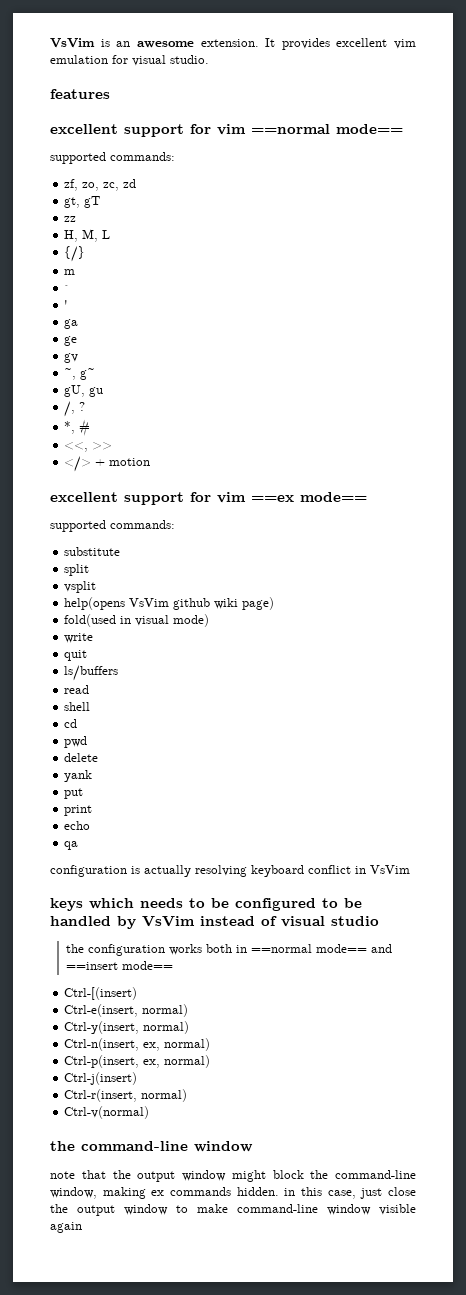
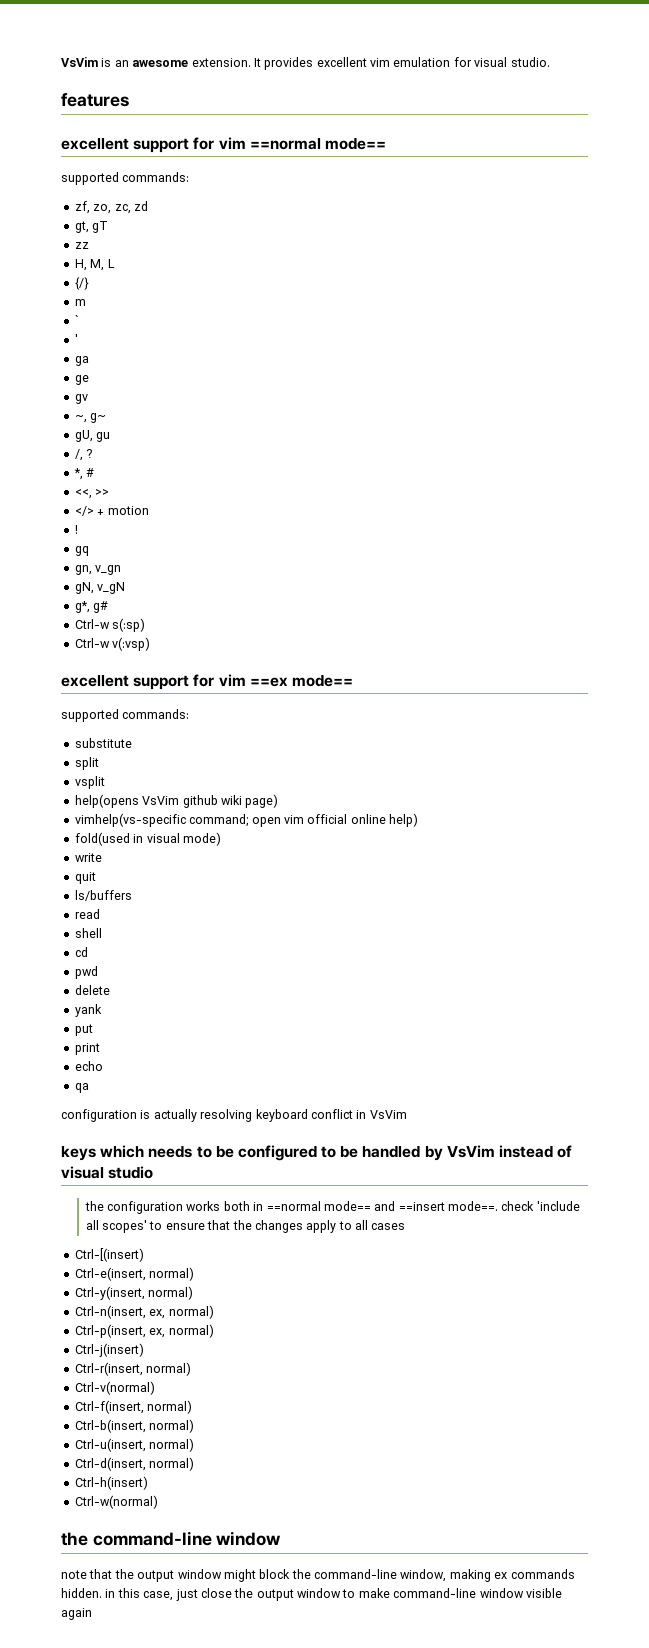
+ !
+ gq
+ gn, v_gn
+ gN, v_gN
+ g*, g#
+ Ctrl-w s(:sp)
+ Ctrl-w v(:vsp)
+ vimhelp(vs-specific command; open vim official online help)
- the configuration works both in ==normal mode== and ==insert mode==
+ the configuration works both in ==normal mode== and ==insert mode==. check 'include all scopes' to ensure that the changes apply to all cases
+ Ctrl-f(insert, normal)
+ Ctrl-b(insert, normal)
+ Ctrl-u(insert, normal)
+ Ctrl-d(insert, normal)
+ Ctrl-h(insert)
+ Ctrl-w(normal)

